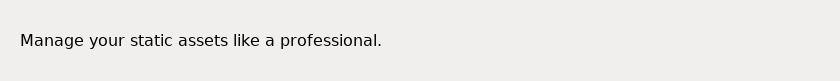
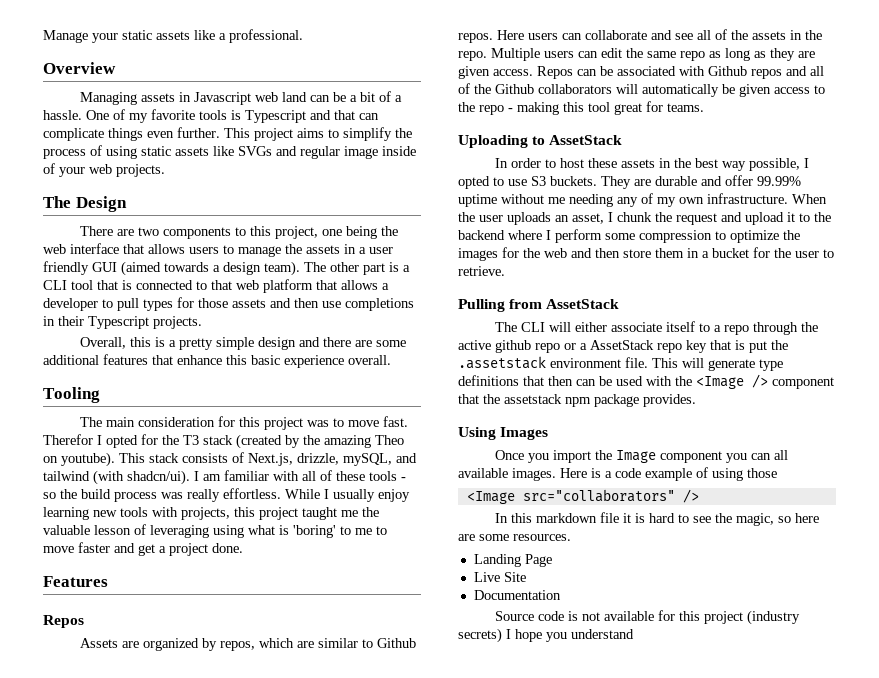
+ Overview
+ Managing assets in Javascript web land can be a bit of a hassle. One of my favorite tools is Typescript and that can complicate things even further. This project aims to simplify the process of using static assets like SVGs and regular image inside of your web projects.
+ The Design
+ There are two components to this project, one being the web interface that allows users to manage the assets in a user friendly GUI (aimed towards a design team). The other part is a CLI tool that is connected to that web platform that allows a developer to pull types for those assets and then use completions in their Typescript projects.
+ Overall, this is a pretty simple design and there are some additional features that enhance this basic experience overall.
+ Tooling
+ The main consideration for this project was to move fast. Therefor I opted for the T3 stack (created by the amazing Theo on youtube). This stack consists of Next.js, drizzle, mySQL, and tailwind (with shadcn/ui). I am familiar with all of these tools - so the build process was really effortless. While I usually enjoy learning new tools with projects, this project taught me the valuable lesson of leveraging using what is 'boring' to me to move faster and get a project done.
+ Features
+ Repos
+ Assets are organized by repos, which are similar to Github repos. Here users can collaborate and see all of the assets in the repo. Multiple users can edit the same repo as long as they are given access. Repos can be associated with Github repos and all of the Github collaborators will automatically be given access to the repo - making this tool great for teams.
+ Uploading to AssetStack
+ In order to host these assets in the best way possible, I opted to use S3 buckets. They are durable and offer 99.99% uptime without me needing any of my own infrastructure. When the user uploads an asset, I chunk the request and upload it to the backend where I perform some compression to optimize the images for the web and then store them in a bucket for the user to retrieve.
+ Pulling from AssetStack
+ The CLI will either associate itself to a repo through the active github repo or a AssetStack repo key that is put the .assetstack environment file. This will generate type definitions that then can be used with the <Image /> component that the assetstack npm package provides.
+ Using Images
+ Once you import the Image component you can all available images. Here is a code example of using those
+ <Image src="collaborators" />
+ In this markdown file it is hard to see the magic, so here are some resources.
+ Landing Page
+ Live Site
+ Documentation
+ Source code is not available for this project (industry secrets) I hope you understand

